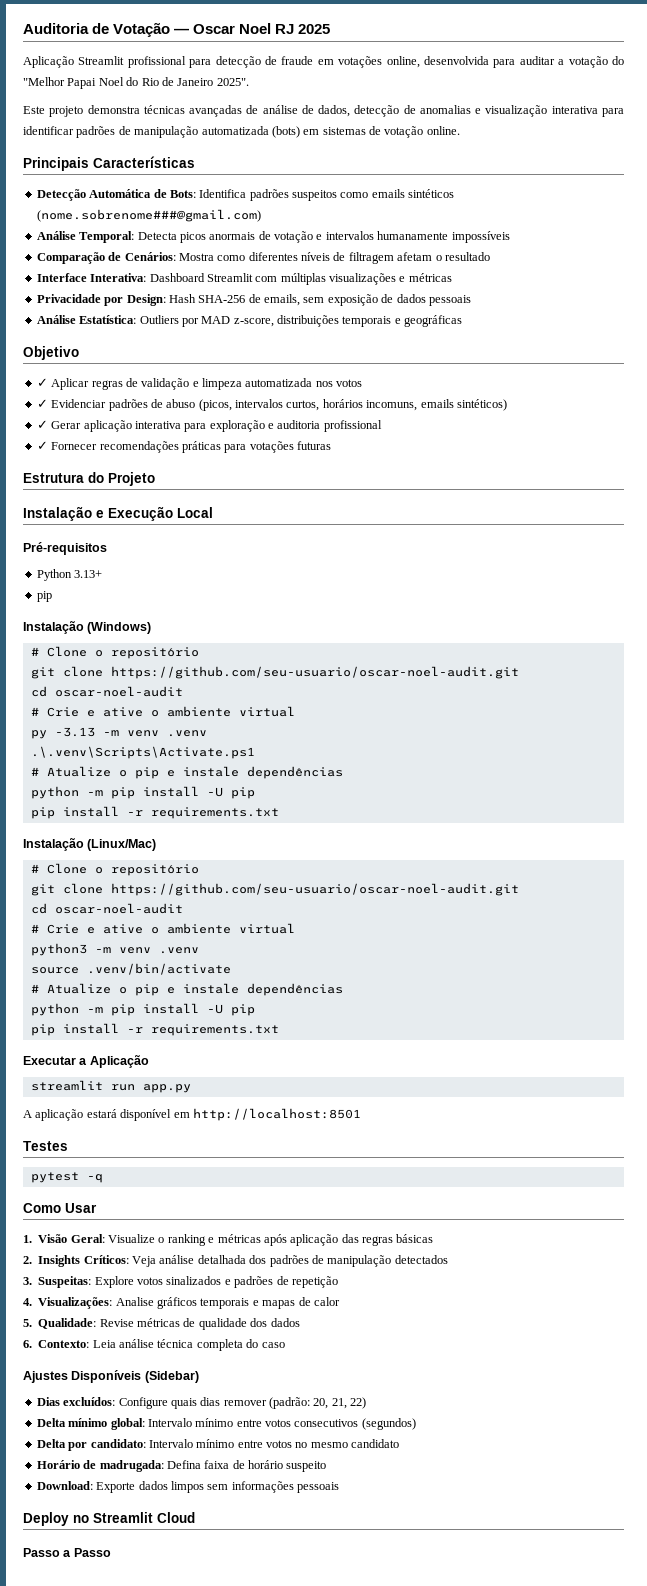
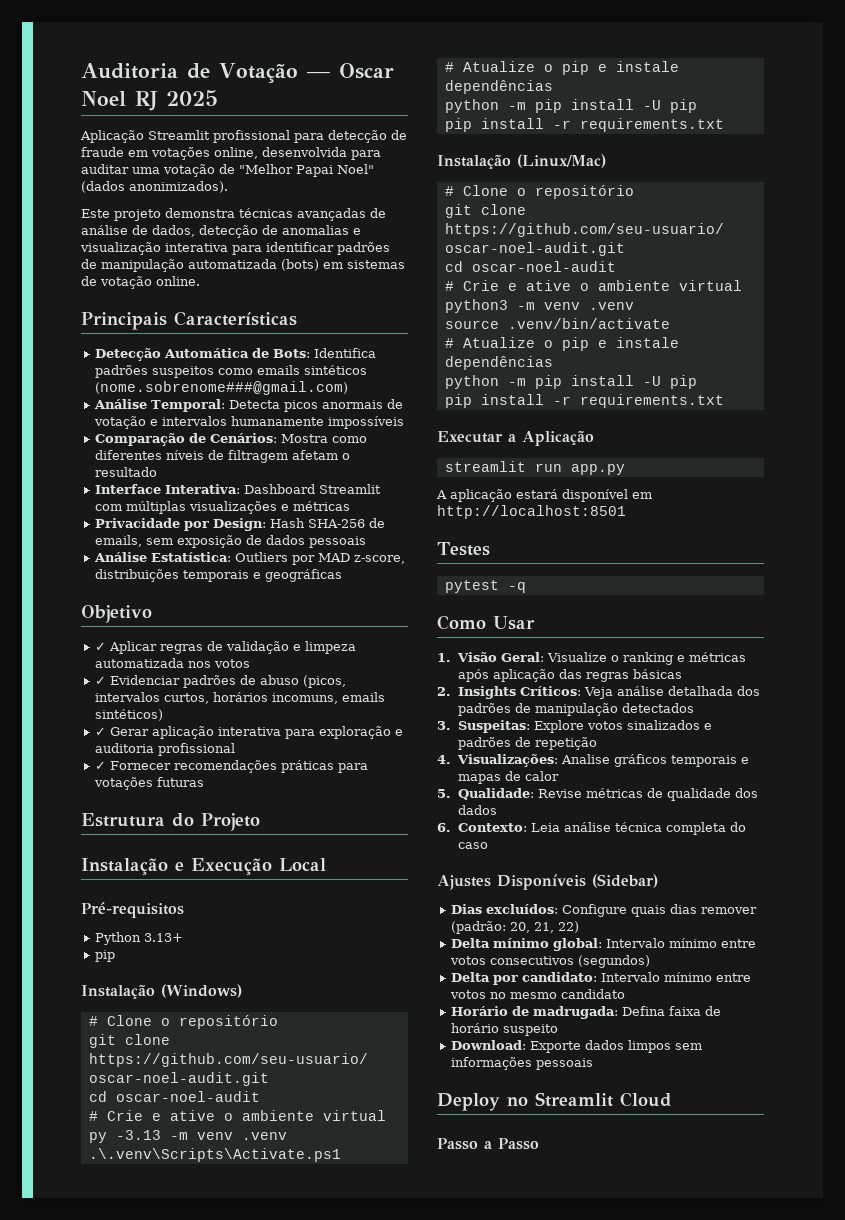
- Aplicação Streamlit profissional para detecção de fraude em votações online, desenvolvida para auditar a votação do "Melhor Papai Noel do Rio de Janeiro 2025".
+ Aplicação Streamlit profissional para detecção de fraude em votações online, desenvolvida para auditar uma votação de "Melhor Papai Noel" (dados anonimizados).

